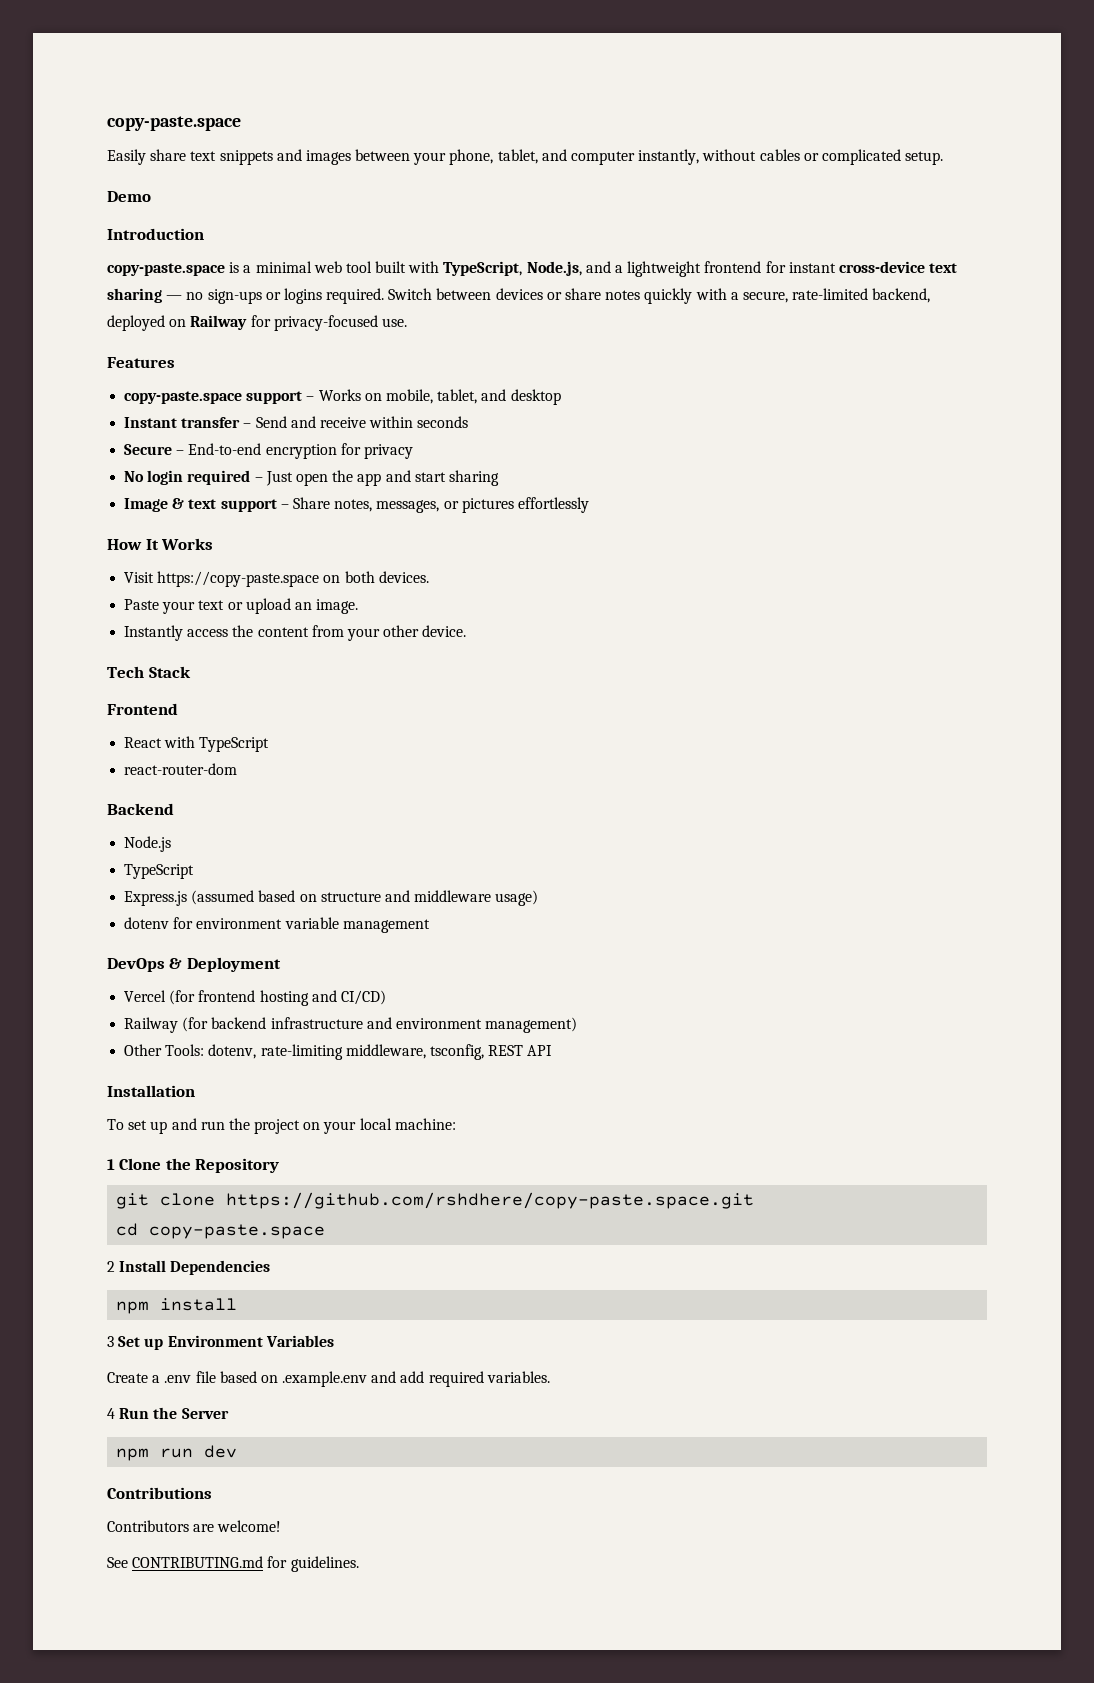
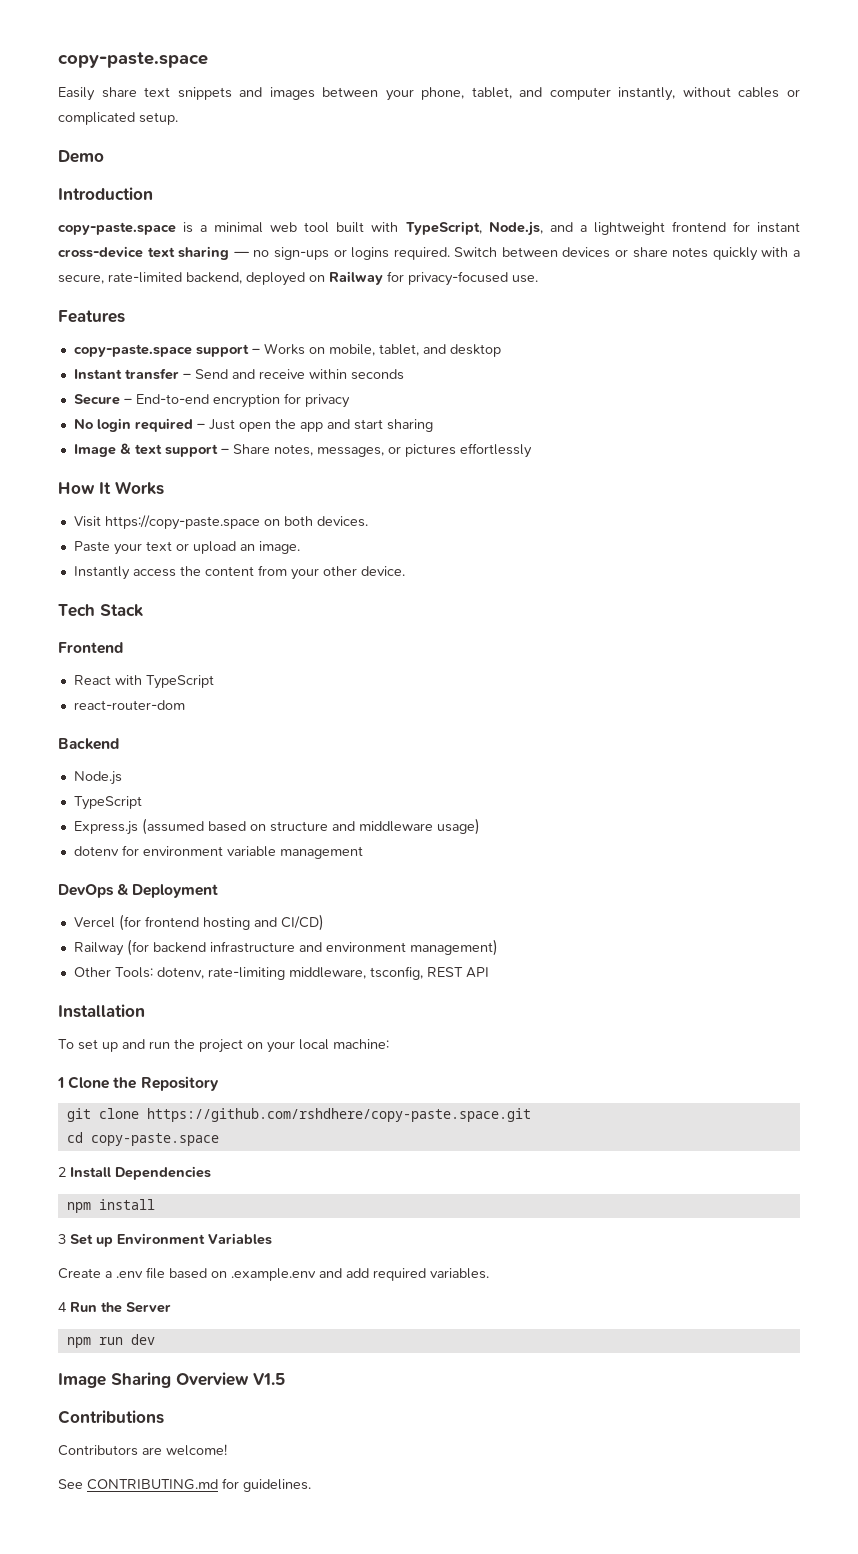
+ Image Sharing Overview V1.5

